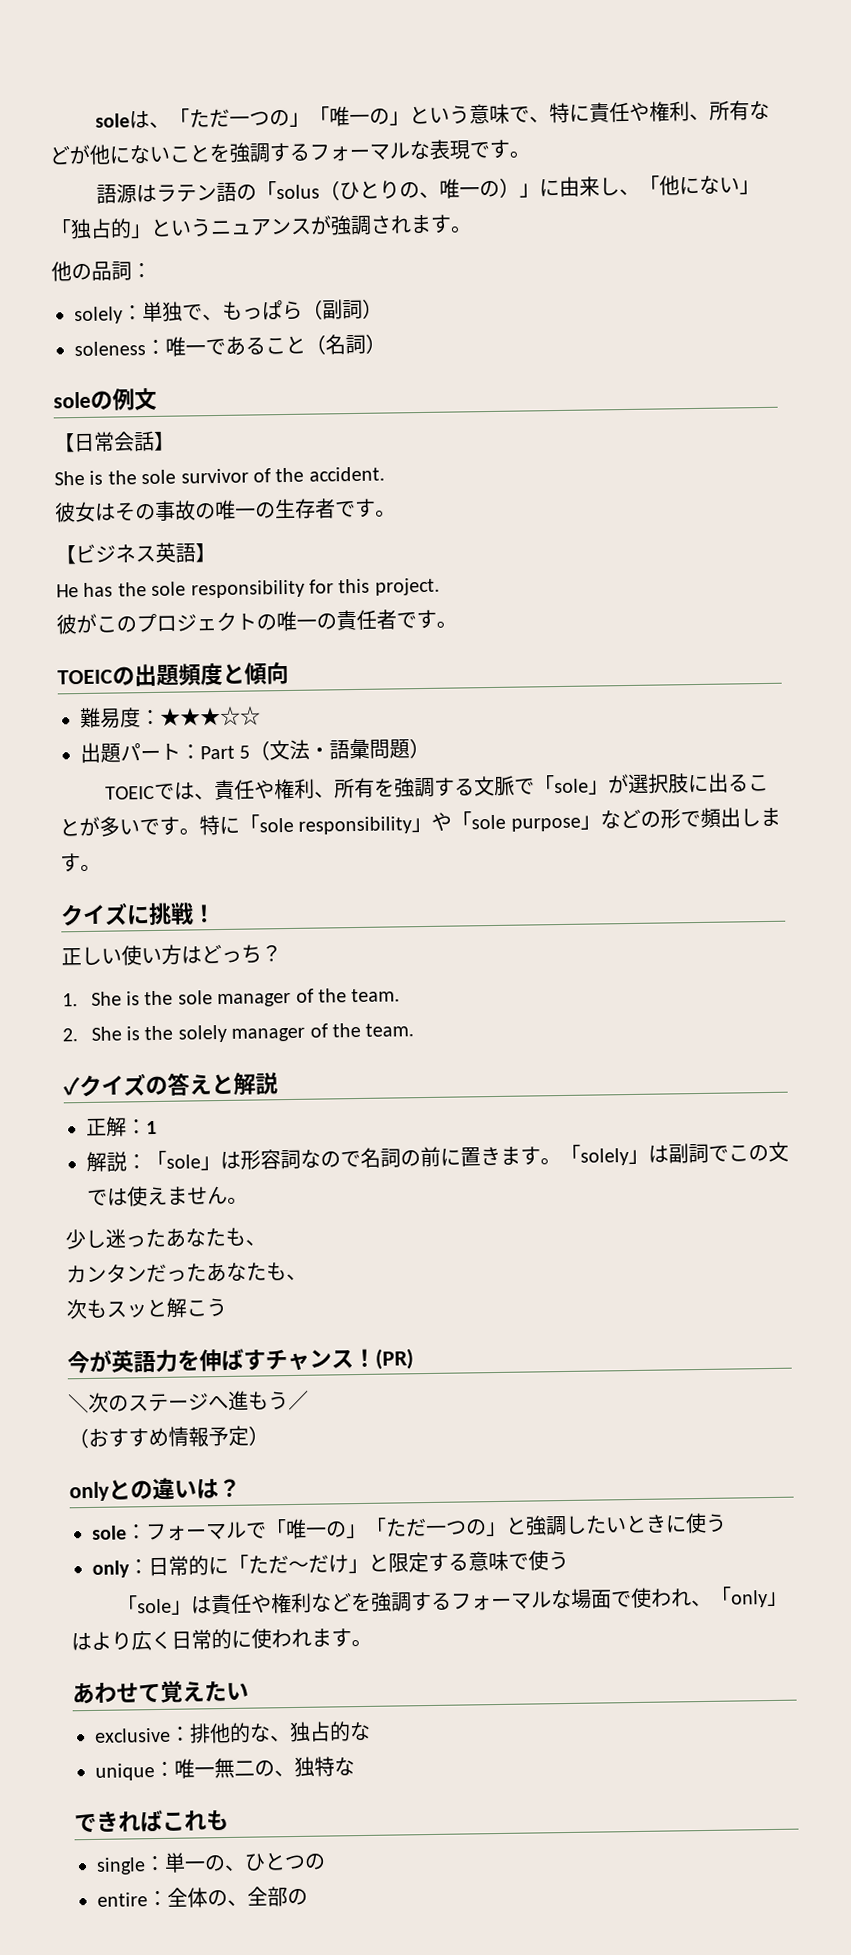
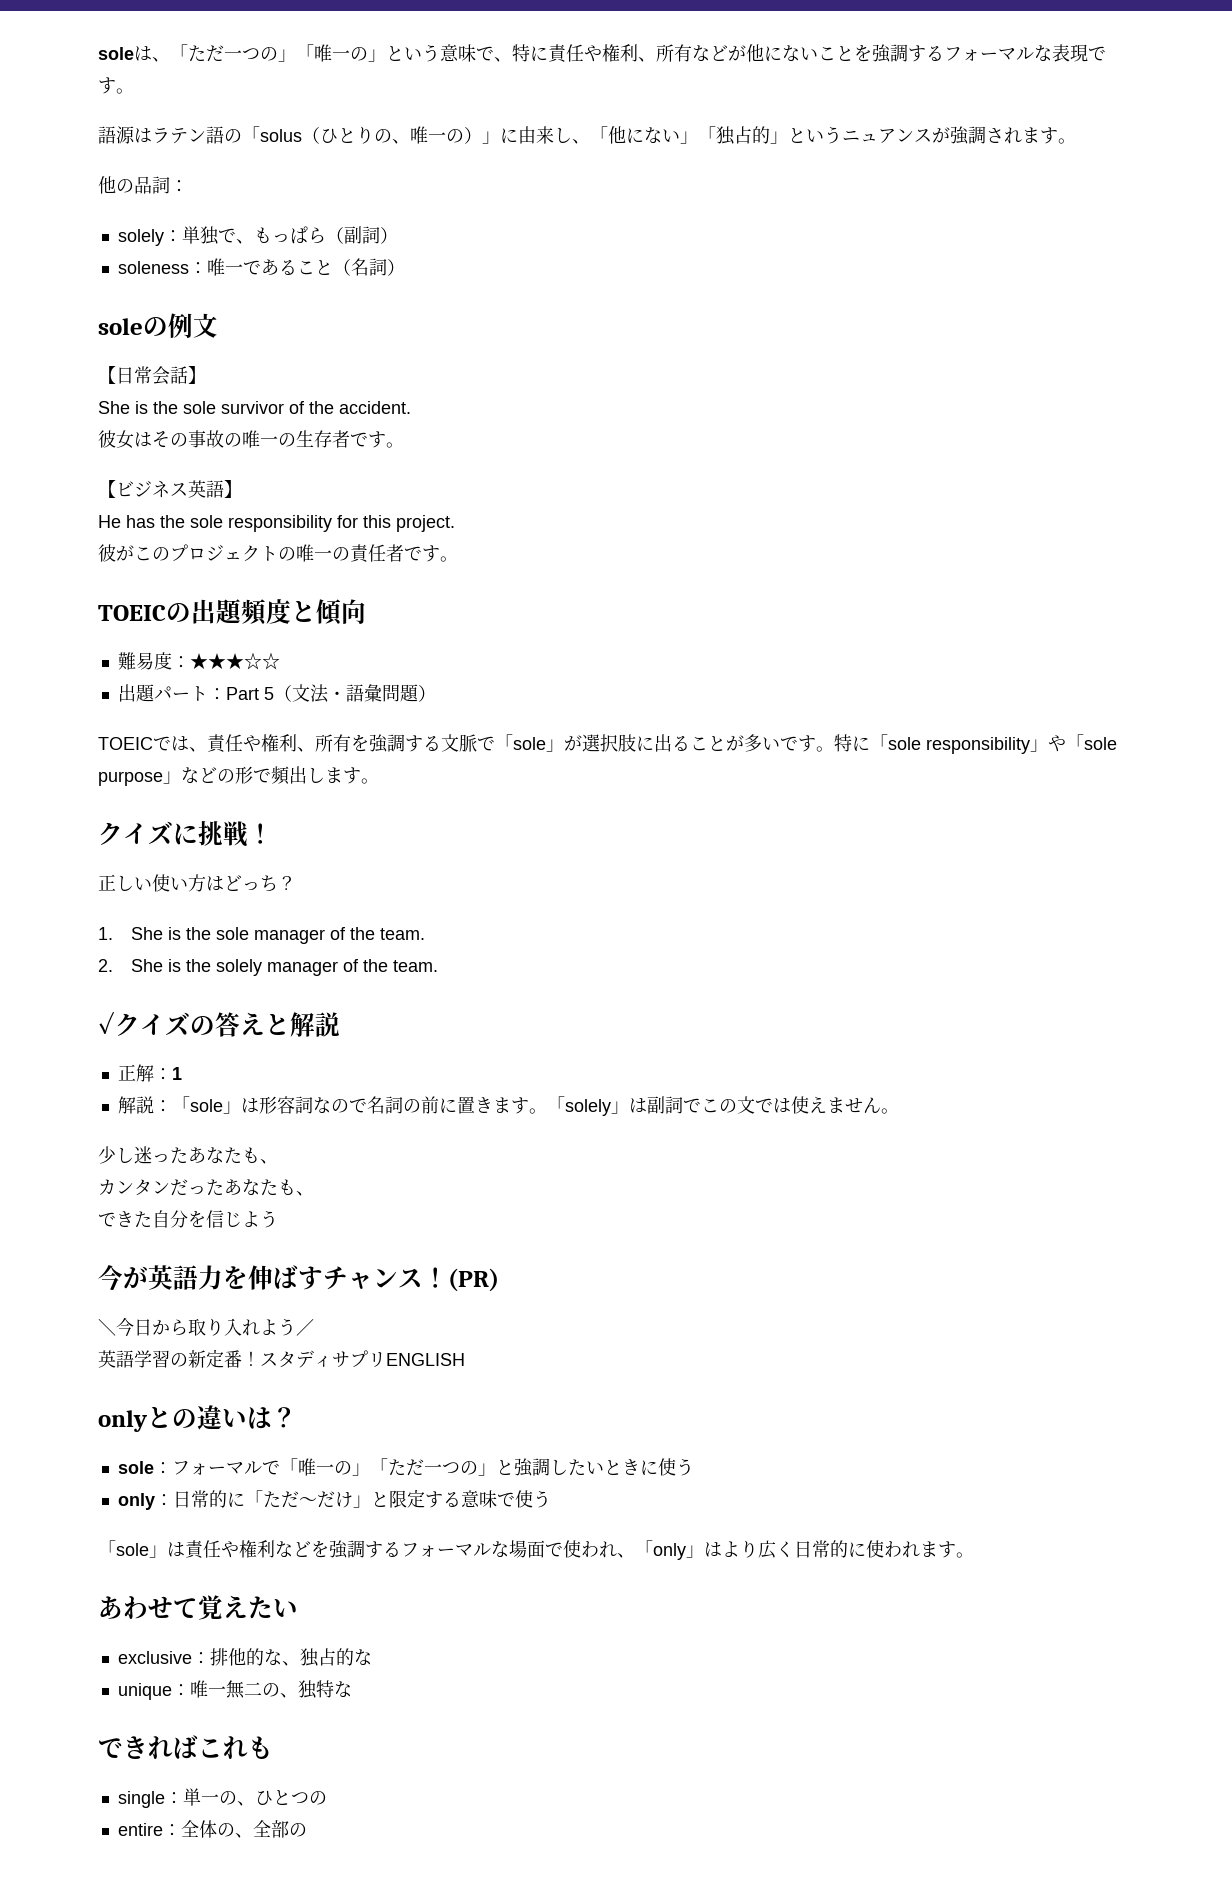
- 次もスッと解こう
+ できた自分を信じよう
- ＼次のステージへ進もう／
- （おすすめ情報予定）
+ ＼今日から取り入れよう／
+ 英語学習の新定番！スタディサプリENGLISH

